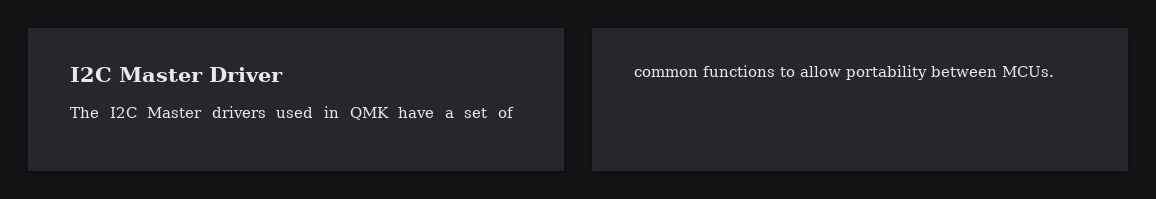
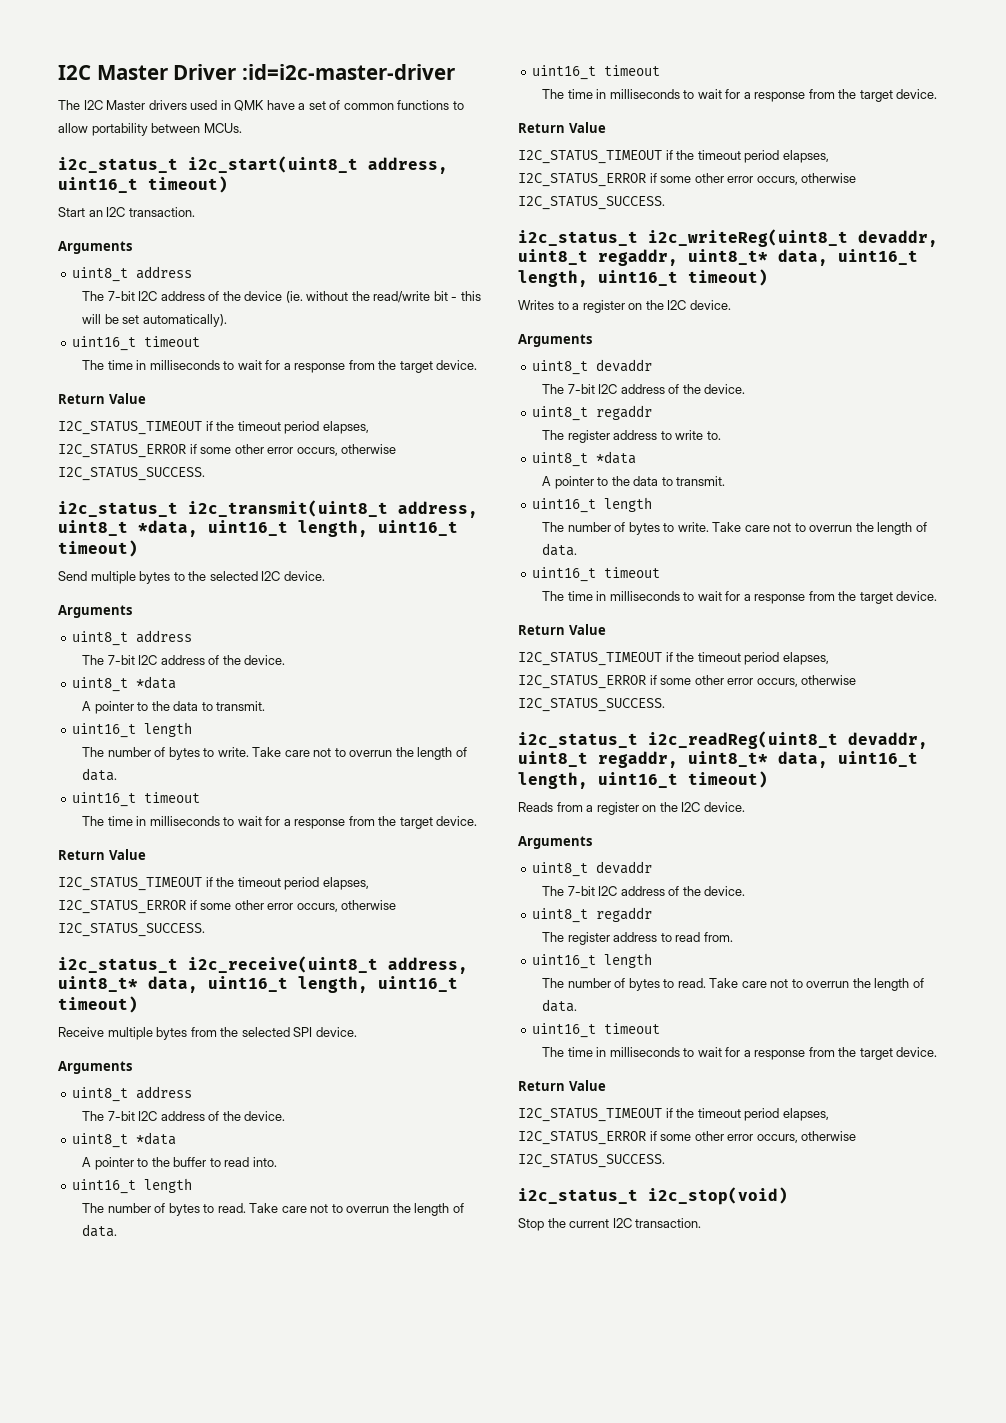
- I2C Master Driver
+ I2C Master Driver :id=i2c-master-driver
+ i2c_status_t i2c_start(uint8_t address, uint16_t timeout)
+ Start an I2C transaction.
+ Arguments
+ uint8_t address
+ The 7-bit I2C address of the device (ie. without the read/write bit - this will be set automatically).
+ uint16_t timeout
+ The time in milliseconds to wait for a response from the target device.
+ Return Value
+ I2C_STATUS_TIMEOUT if the timeout period elapses, I2C_STATUS_ERROR if some other error occurs, otherwise I2C_STATUS_SUCCESS.
+ i2c_status_t i2c_transmit(uint8_t address, uint8_t *data, uint16_t length, uint16_t timeout)
+ Send multiple bytes to the selected I2C device.
+ Arguments
+ uint8_t address
+ The 7-bit I2C address of the device.
+ uint8_t *data
+ A pointer to the data to transmit.
+ uint16_t length
+ The number of bytes to write. Take care not to overrun the length of data.
+ uint16_t timeout
+ The time in milliseconds to wait for a response from the target device.
+ Return Value
+ I2C_STATUS_TIMEOUT if the timeout period elapses, I2C_STATUS_ERROR if some other error occurs, otherwise I2C_STATUS_SUCCESS.
+ i2c_status_t i2c_receive(uint8_t address, uint8_t* data, uint16_t length, uint16_t timeout)
+ Receive multiple bytes from the selected SPI device.
+ Arguments
+ uint8_t address
+ The 7-bit I2C address of the device.
+ uint8_t *data
+ A pointer to the buffer to read into.
+ uint16_t length
+ The number of bytes to read. Take care not to overrun the length of data.
+ uint16_t timeout
+ The time in milliseconds to wait for a response from the target device.
+ Return Value
+ I2C_STATUS_TIMEOUT if the timeout period elapses, I2C_STATUS_ERROR if some other error occurs, otherwise I2C_STATUS_SUCCESS.
+ i2c_status_t i2c_writeReg(uint8_t devaddr, uint8_t regaddr, uint8_t* data, uint16_t length, uint16_t timeout)
+ Writes to a register on the I2C device.
+ Arguments
+ uint8_t devaddr
+ The 7-bit I2C address of the device.
+ uint8_t regaddr
+ The register address to write to.
+ uint8_t *data
+ A pointer to the data to transmit.
+ uint16_t length
+ The number of bytes to write. Take care not to overrun the length of data.
+ uint16_t timeout
+ The time in milliseconds to wait for a response from the target device.
+ Return Value
+ I2C_STATUS_TIMEOUT if the timeout period elapses, I2C_STATUS_ERROR if some other error occurs, otherwise I2C_STATUS_SUCCESS.
+ i2c_status_t i2c_readReg(uint8_t devaddr, uint8_t regaddr, uint8_t* data, uint16_t length, uint16_t timeout)
+ Reads from a register on the I2C device.
+ Arguments
+ uint8_t devaddr
+ The 7-bit I2C address of the device.
+ uint8_t regaddr
+ The register address to read from.
+ uint16_t length
+ The number of bytes to read. Take care not to overrun the length of data.
+ uint16_t timeout
+ The time in milliseconds to wait for a response from the target device.
+ Return Value
+ I2C_STATUS_TIMEOUT if the timeout period elapses, I2C_STATUS_ERROR if some other error occurs, otherwise I2C_STATUS_SUCCESS.
+ i2c_status_t i2c_stop(void)
+ Stop the current I2C transaction.

